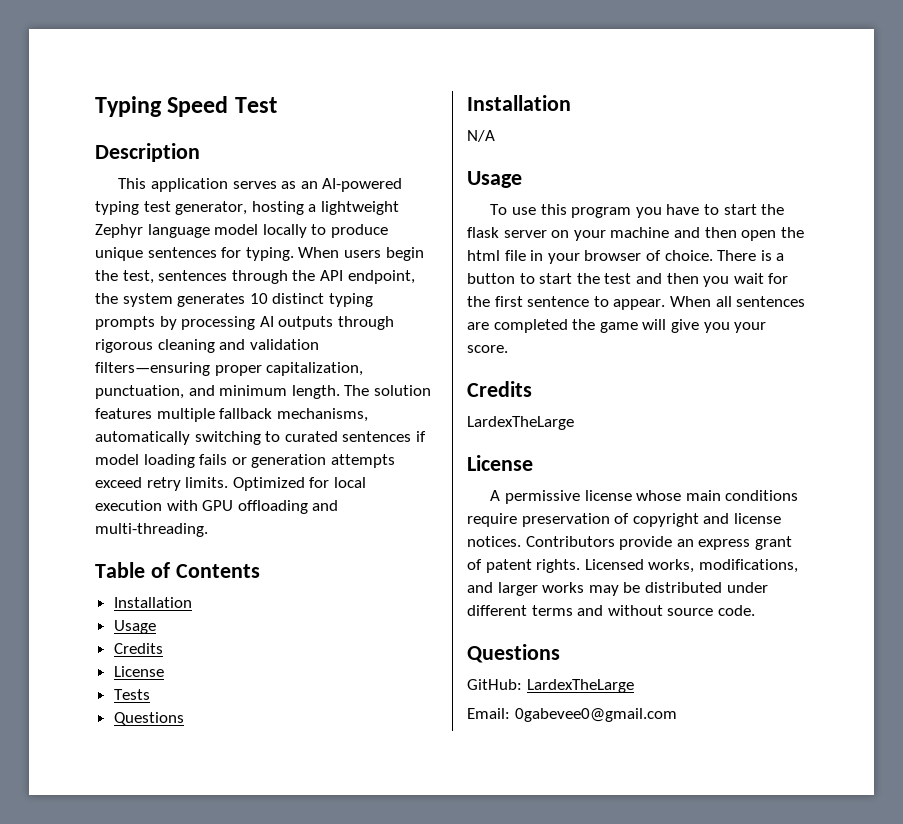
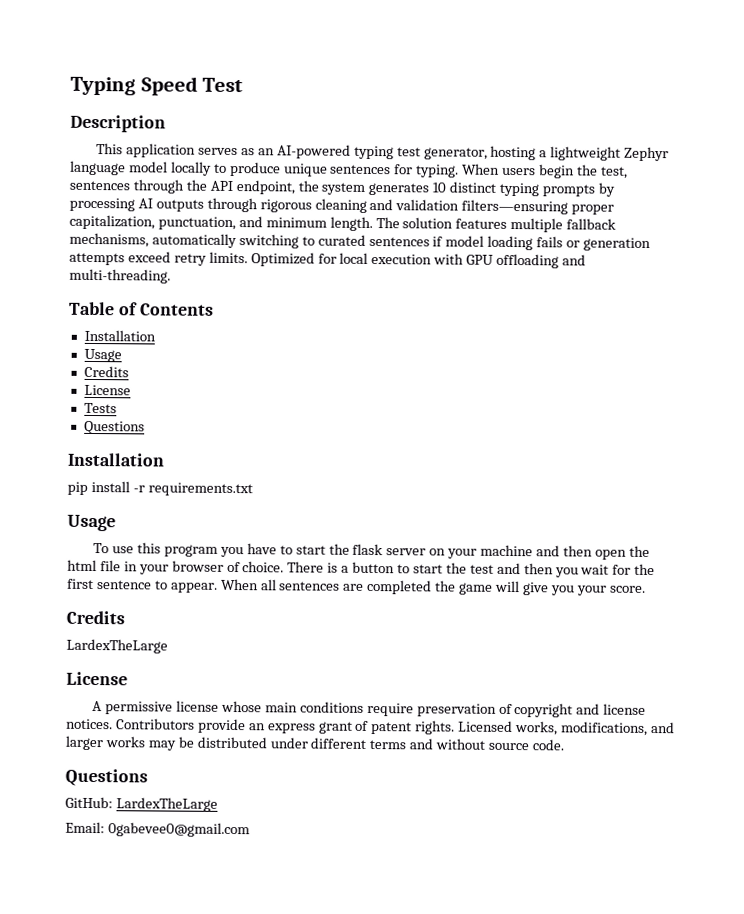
- N/A
+ pip install -r requirements.txt

